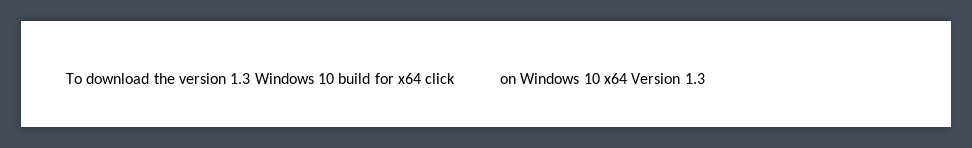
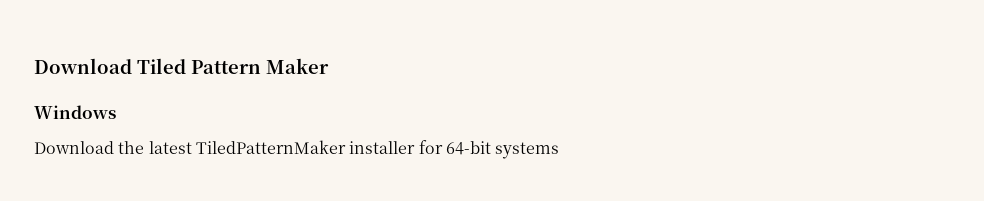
- To download the version 1.3 Windows 10 build for x64 click on Windows 10 x64 Version 1.3
+ Download Tiled Pattern Maker
+ Windows
+ Download the latest TiledPatternMaker installer for 64-bit systems

